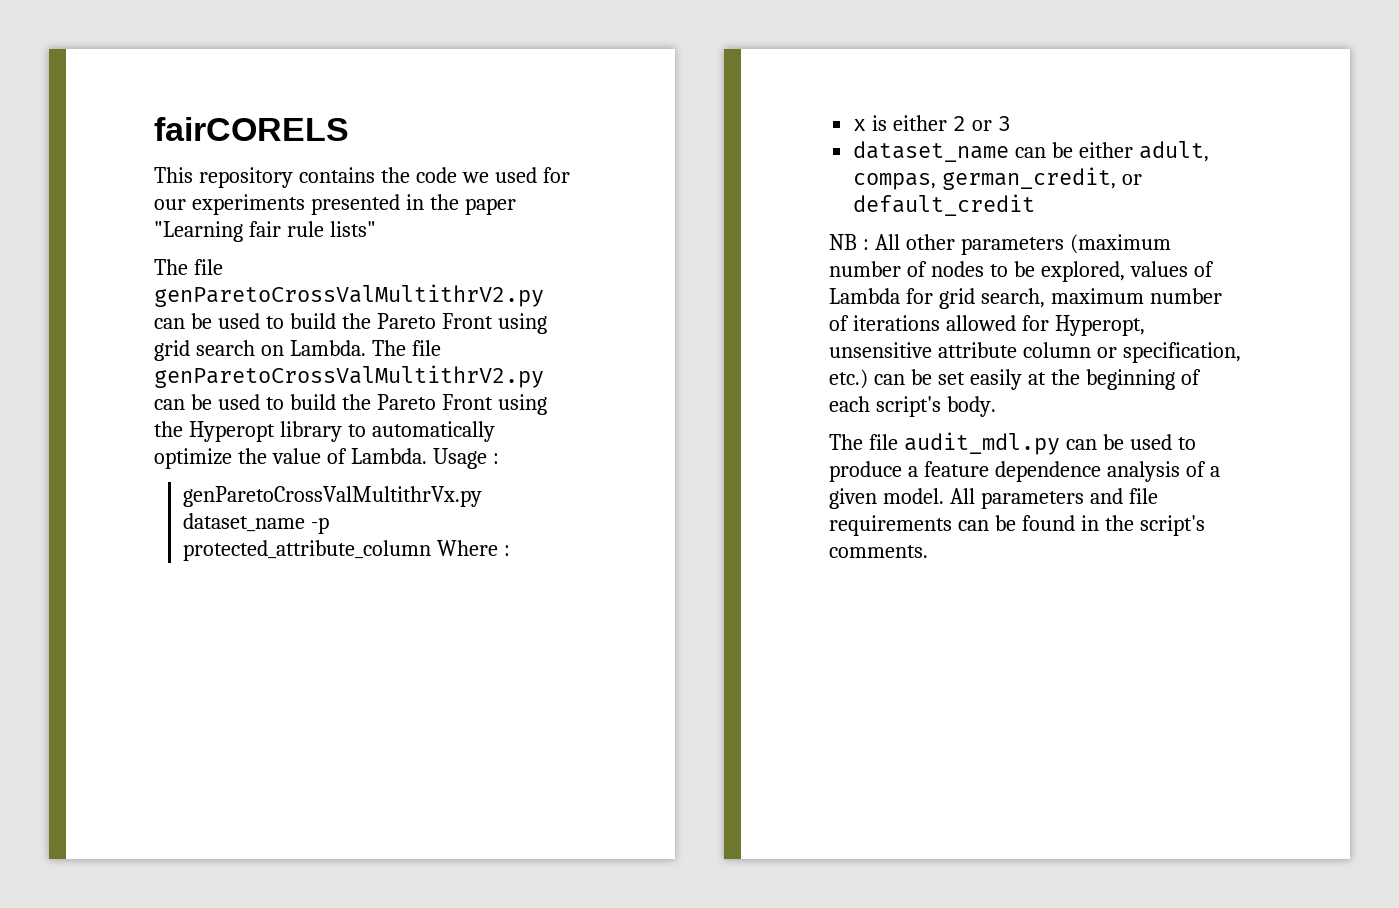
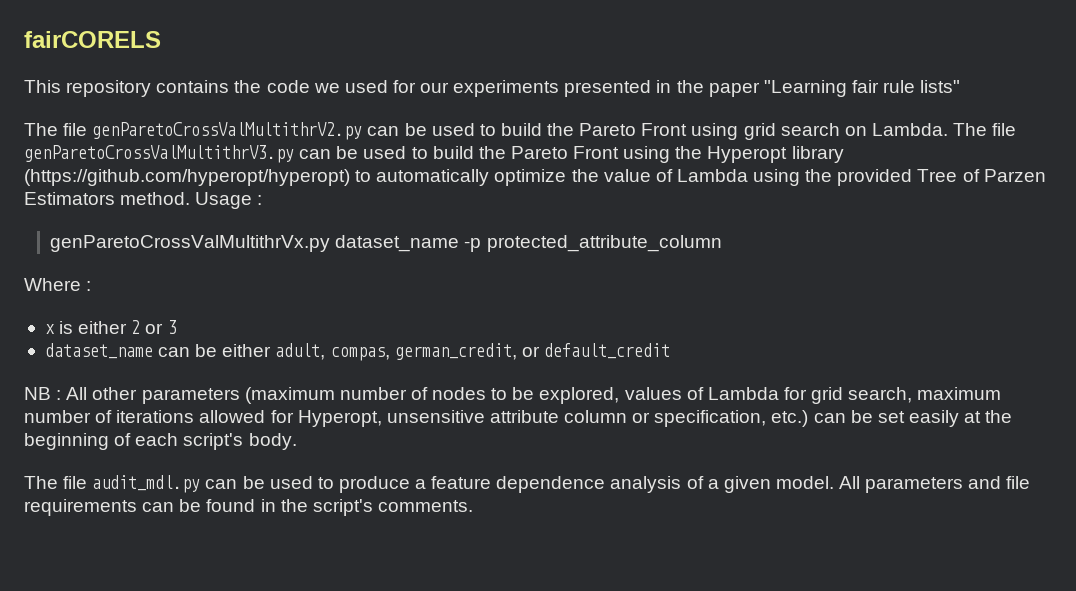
- The file genParetoCrossValMultithrV2.py can be used to build the Pareto Front using the Hyperopt library to automatically optimize the value of Lambda.
+ The file genParetoCrossValMultithrV3.py can be used to build the Pareto Front using the Hyperopt library (https://github.com/hyperopt/hyperopt) to automatically optimize the value of Lambda using the provided Tree of Parzen Estimators method.
- genParetoCrossValMultithrVx.py dataset_name -p protected_attribute_column Where :
+ genParetoCrossValMultithrVx.py dataset_name -p protected_attribute_column
+ Where :

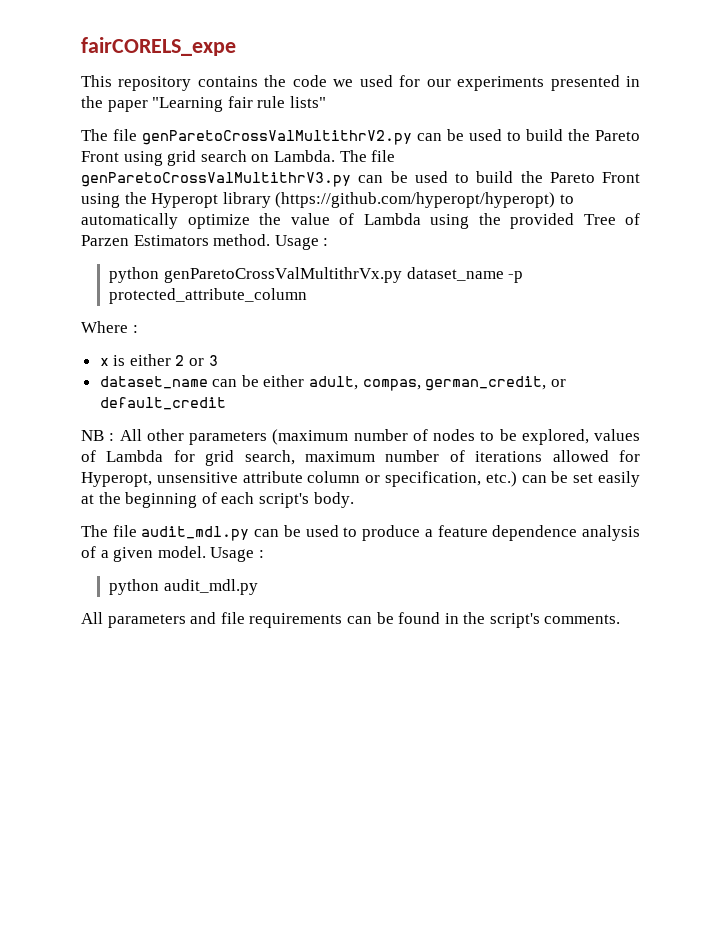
- fairCORELS
+ fairCORELS_expe
- genParetoCrossValMultithrVx.py dataset_name -p protected_attribute_column
+ python genParetoCrossValMultithrVx.py dataset_name -p protected_attribute_column
- The file audit_mdl.py can be used to produce a feature dependence analysis of a given model. All parameters and file requirements can be found in the script's comments.
+ The file audit_mdl.py can be used to produce a feature dependence analysis of a given model. Usage :
+ python audit_mdl.py
+ All parameters and file requirements can be found in the script's comments.

